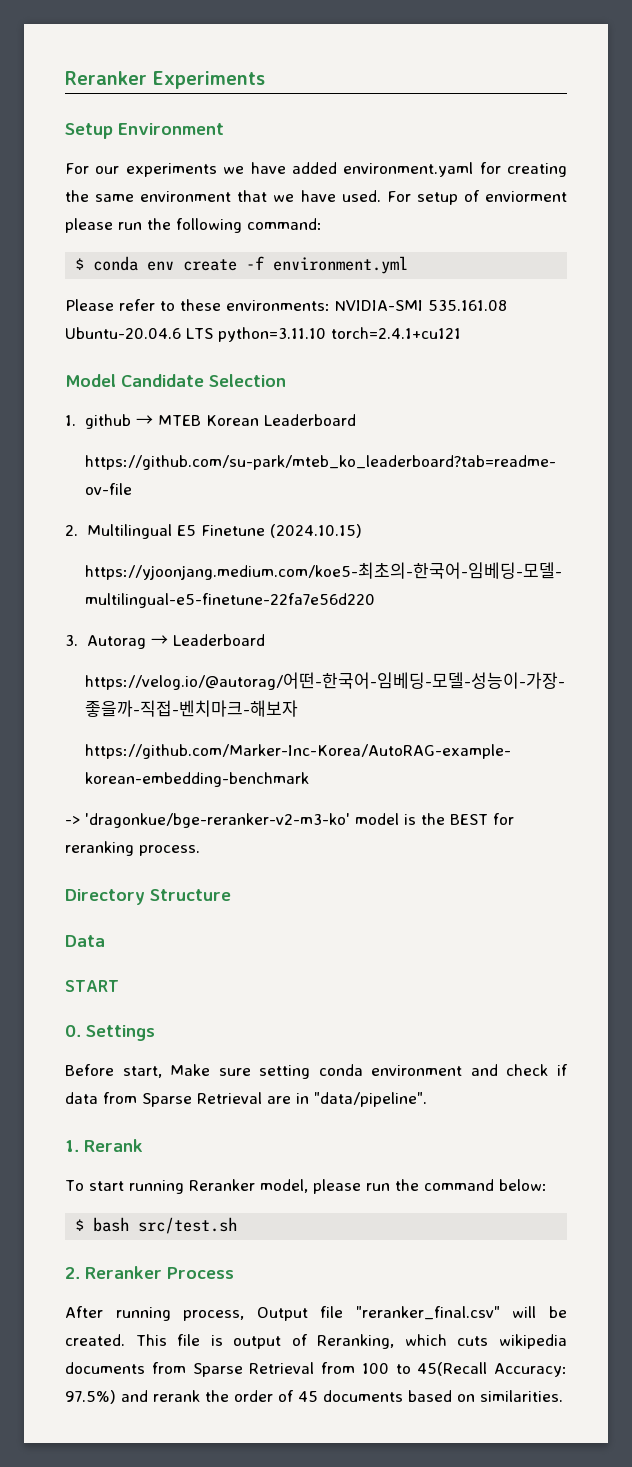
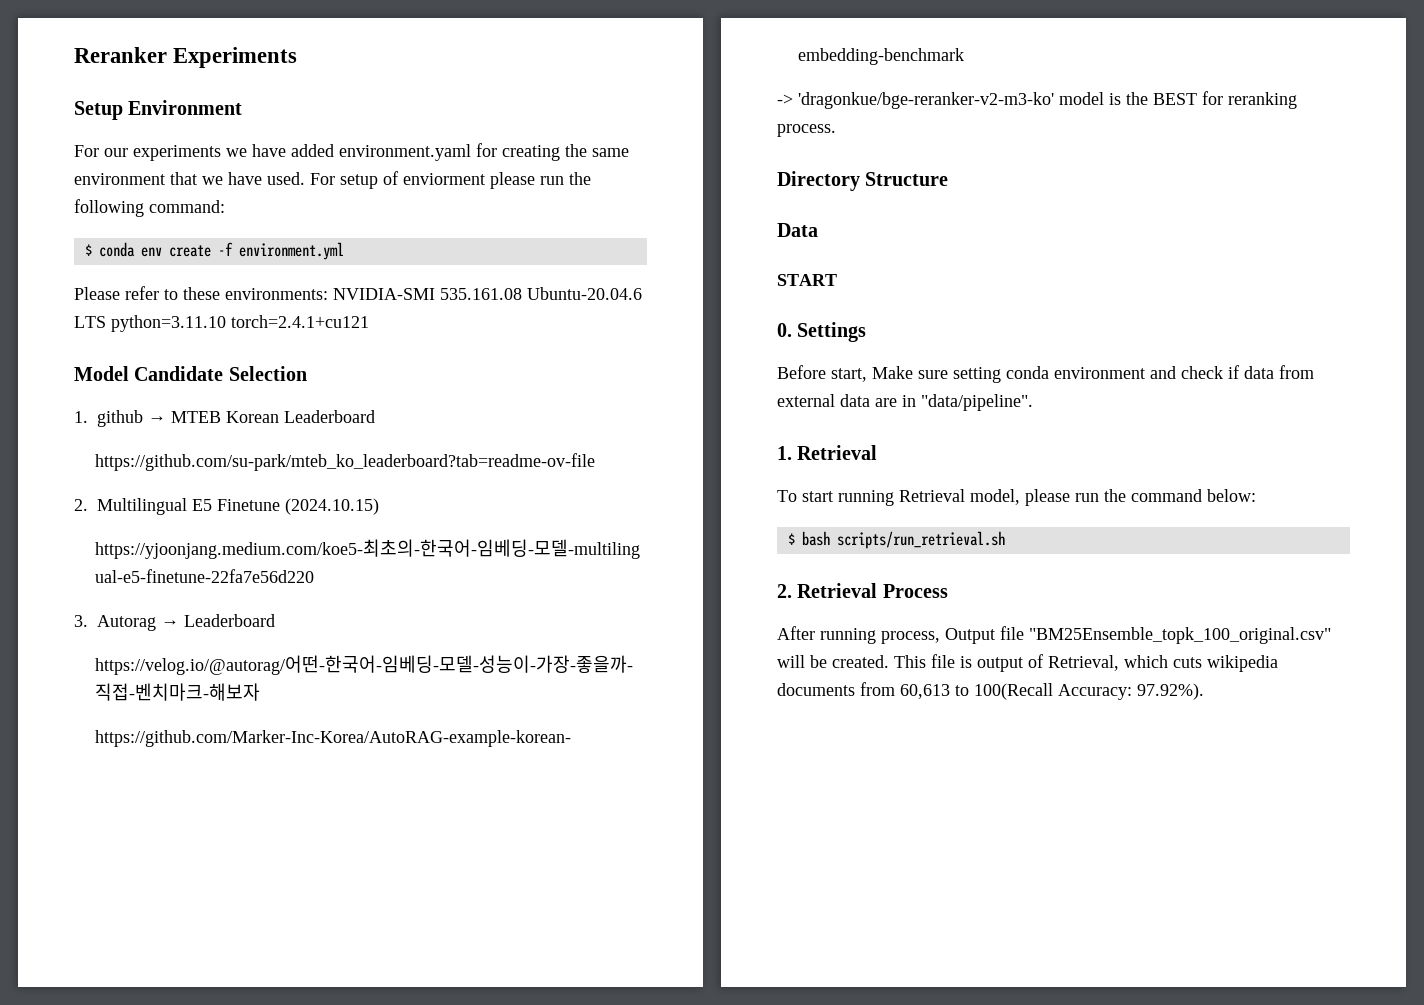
- Before start, Make sure setting conda environment and check if data from Sparse Retrieval are in "data/pipeline".
+ Before start, Make sure setting conda environment and check if data from external data are in "data/pipeline".
- 1. Rerank
+ 1. Retrieval
- To start running Reranker model, please run the command below:
+ To start running Retrieval model, please run the command below:
- $ bash src/test.sh
- 2. Reranker Process
+ $ bash scripts/run_retrieval.sh
+ 2. Retrieval Process
- After running process, Output file "reranker_final.csv" will be created.
+ After running process, Output file "BM25Ensemble_topk_100_original.csv" will be created.
- This file is output of Reranking, which cuts wikipedia documents from Sparse Retrieval from 100 to 45(Recall Accuracy: 97.5%) and rerank the order of 45 documents based on similarities.
+ This file is output of Retrieval, which cuts wikipedia documents from 60,613 to 100(Recall Accuracy: 97.92%).

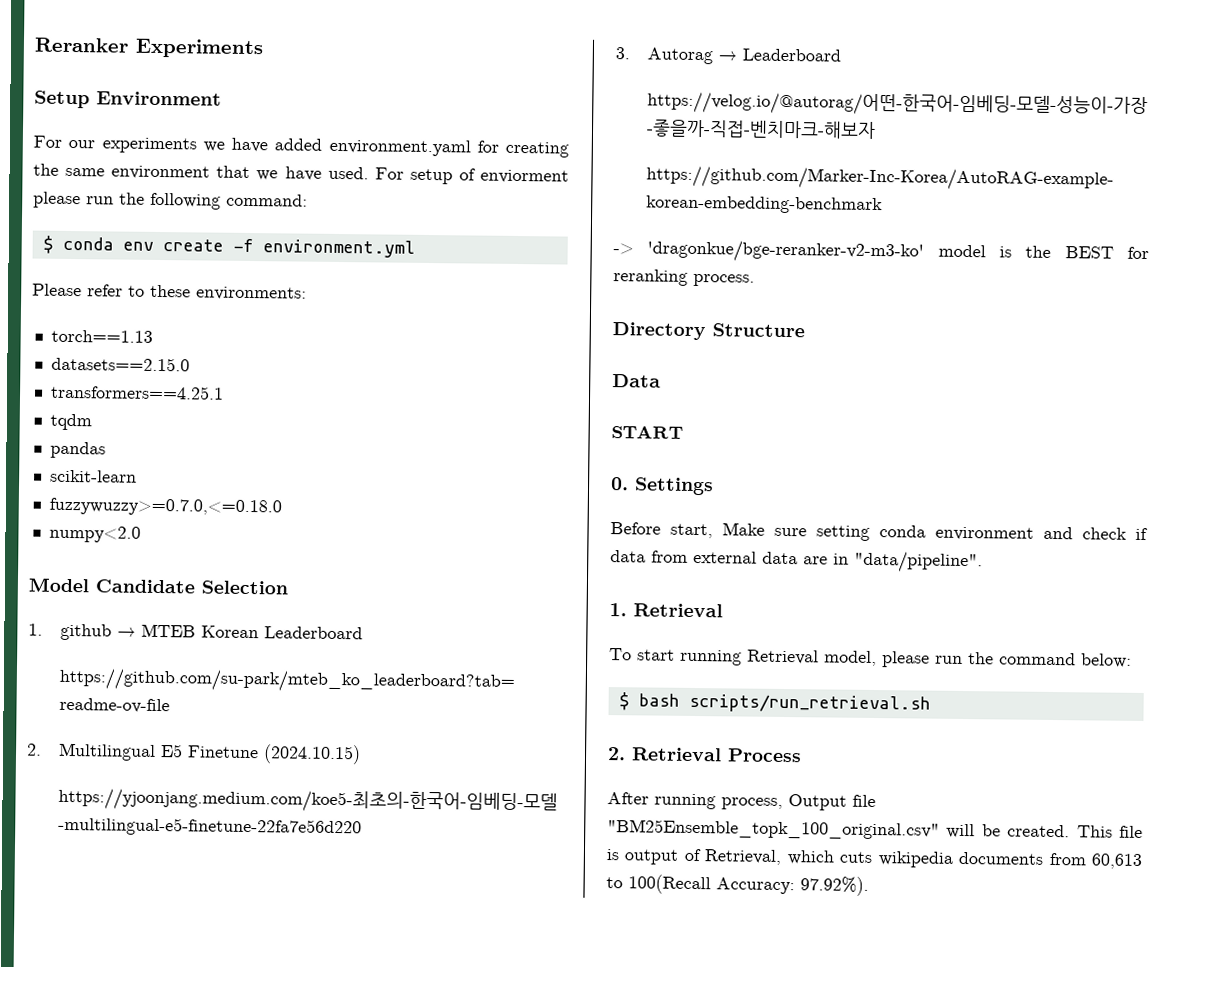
- Please refer to these environments: NVIDIA-SMI 535.161.08 Ubuntu-20.04.6 LTS python=3.11.10 torch=2.4.1+cu121
+ Please refer to these environments:
+ torch==1.13
+ datasets==2.15.0
+ transformers==4.25.1
+ tqdm
+ pandas
+ scikit-learn
+ fuzzywuzzy>=0.7.0,<=0.18.0
+ numpy<2.0

